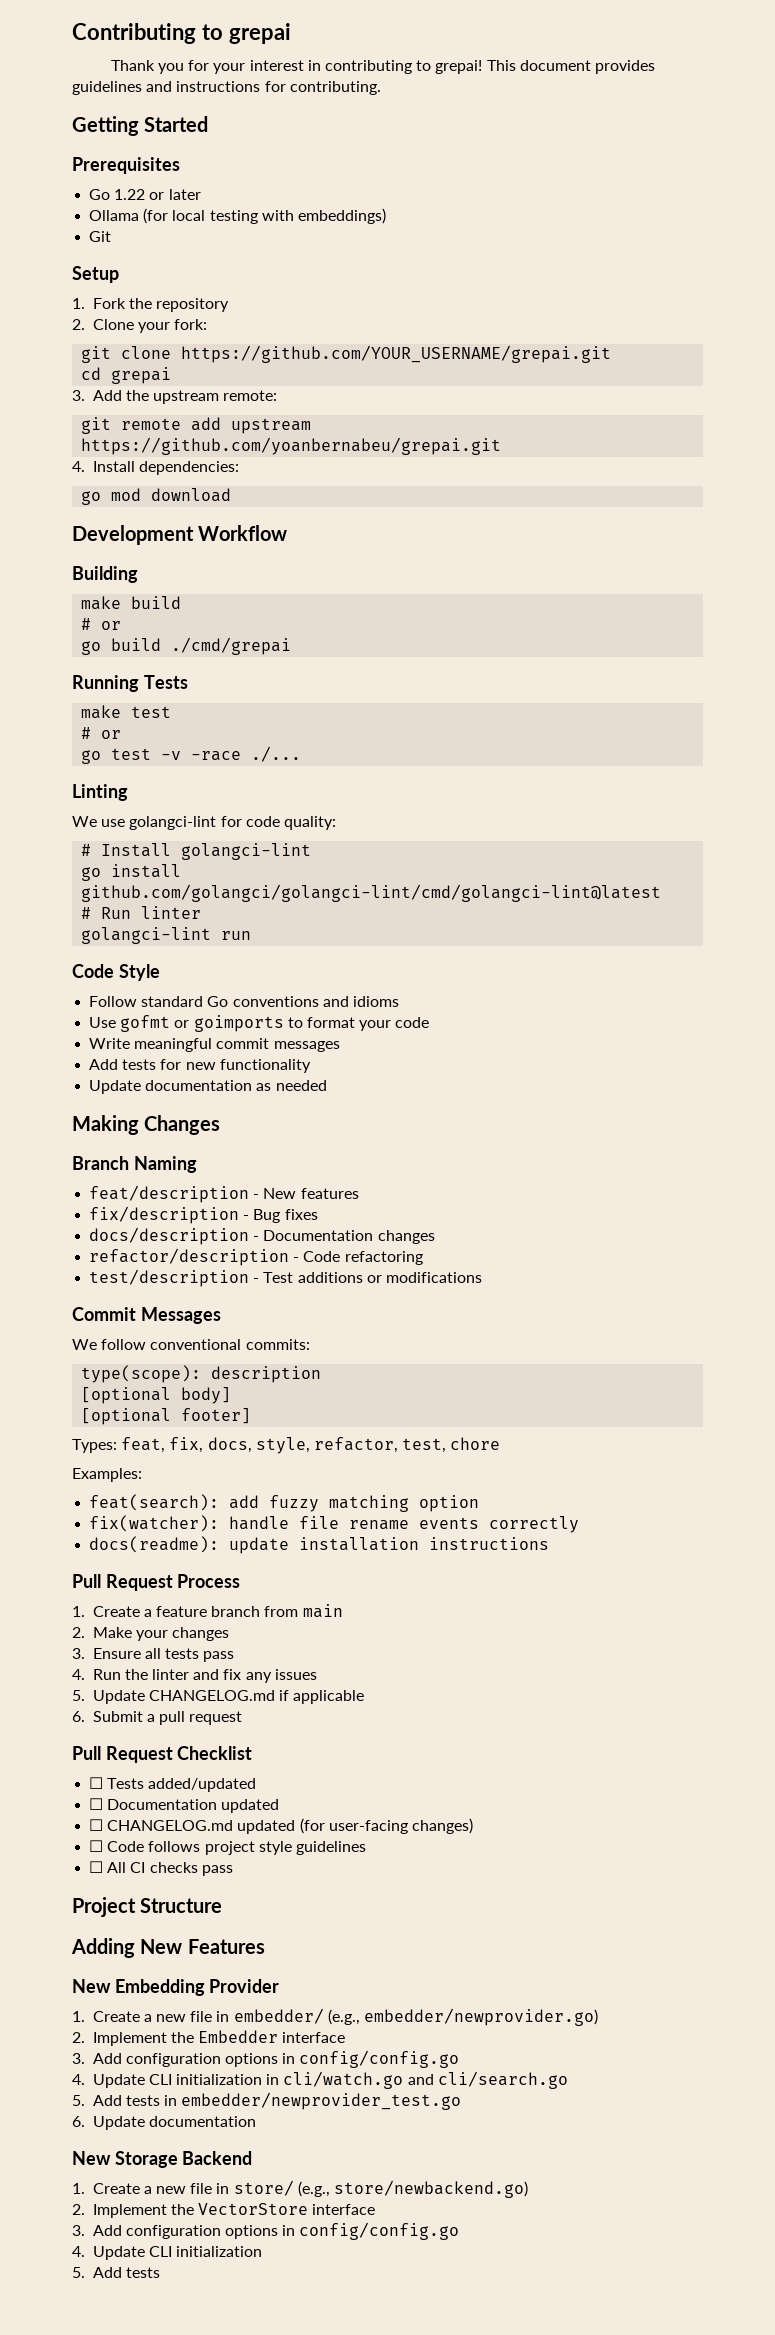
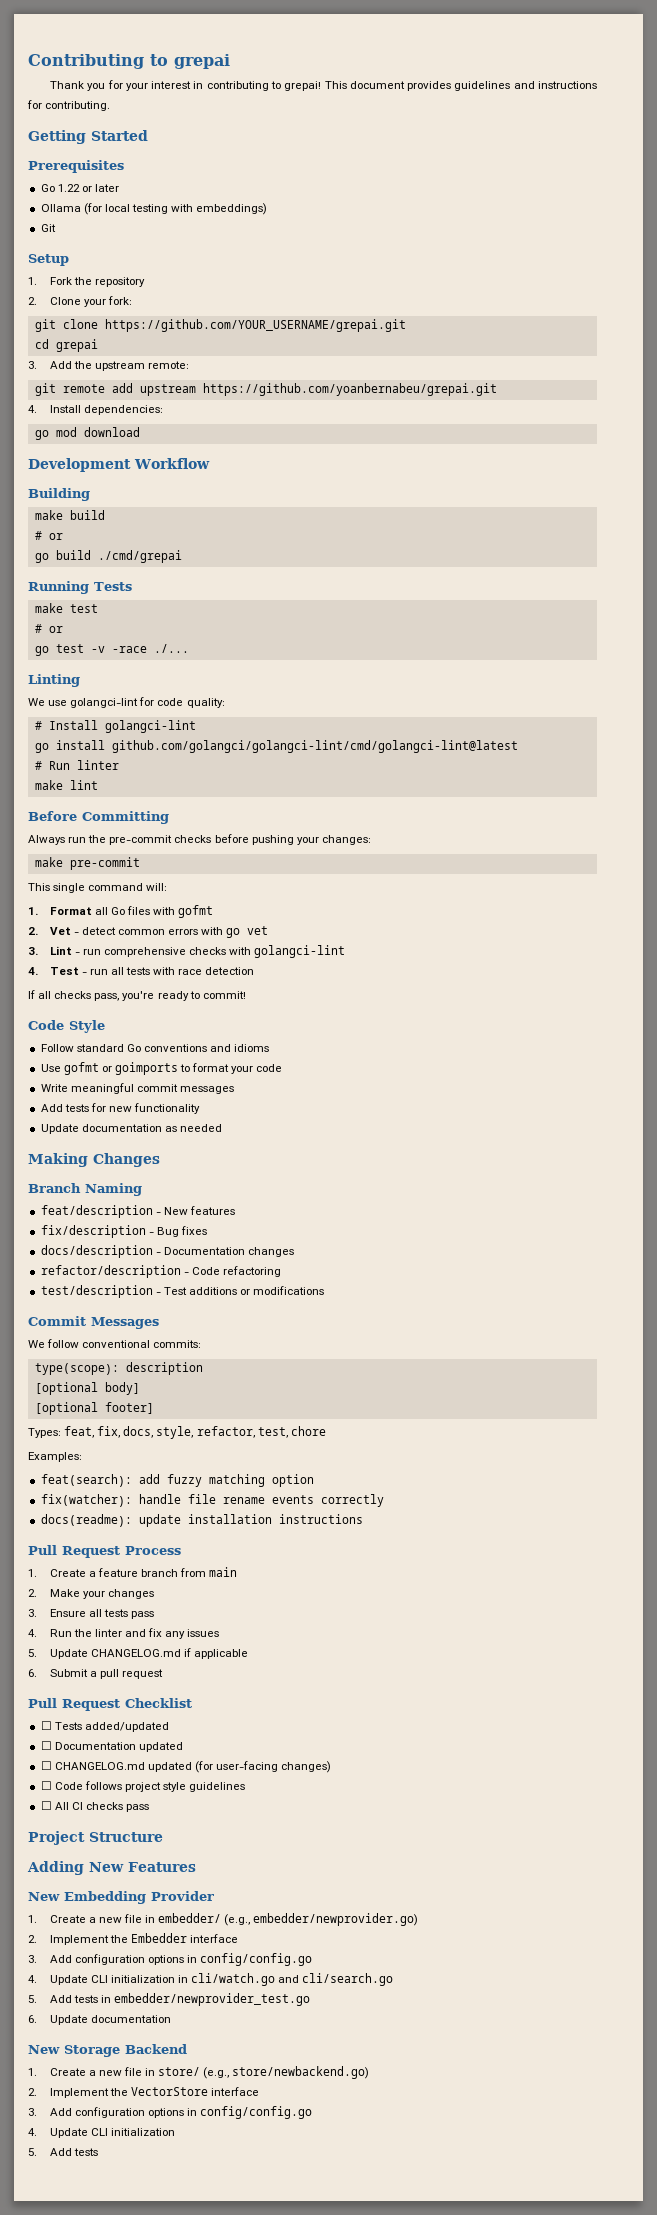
- golangci-lint run
+ make lint
+ Before Committing
+ Always run the pre-commit checks before pushing your changes:
+ make pre-commit
+ This single command will:
+ 1. Format all Go files with gofmt
+ 2. Vet - detect common errors with go vet
+ 3. Lint - run comprehensive checks with golangci-lint
+ 4. Test - run all tests with race detection
+ If all checks pass, you're ready to commit!

